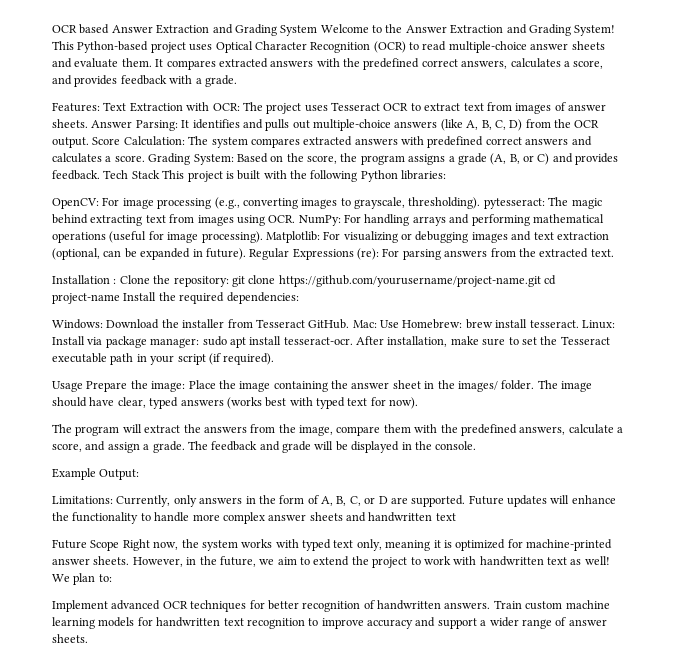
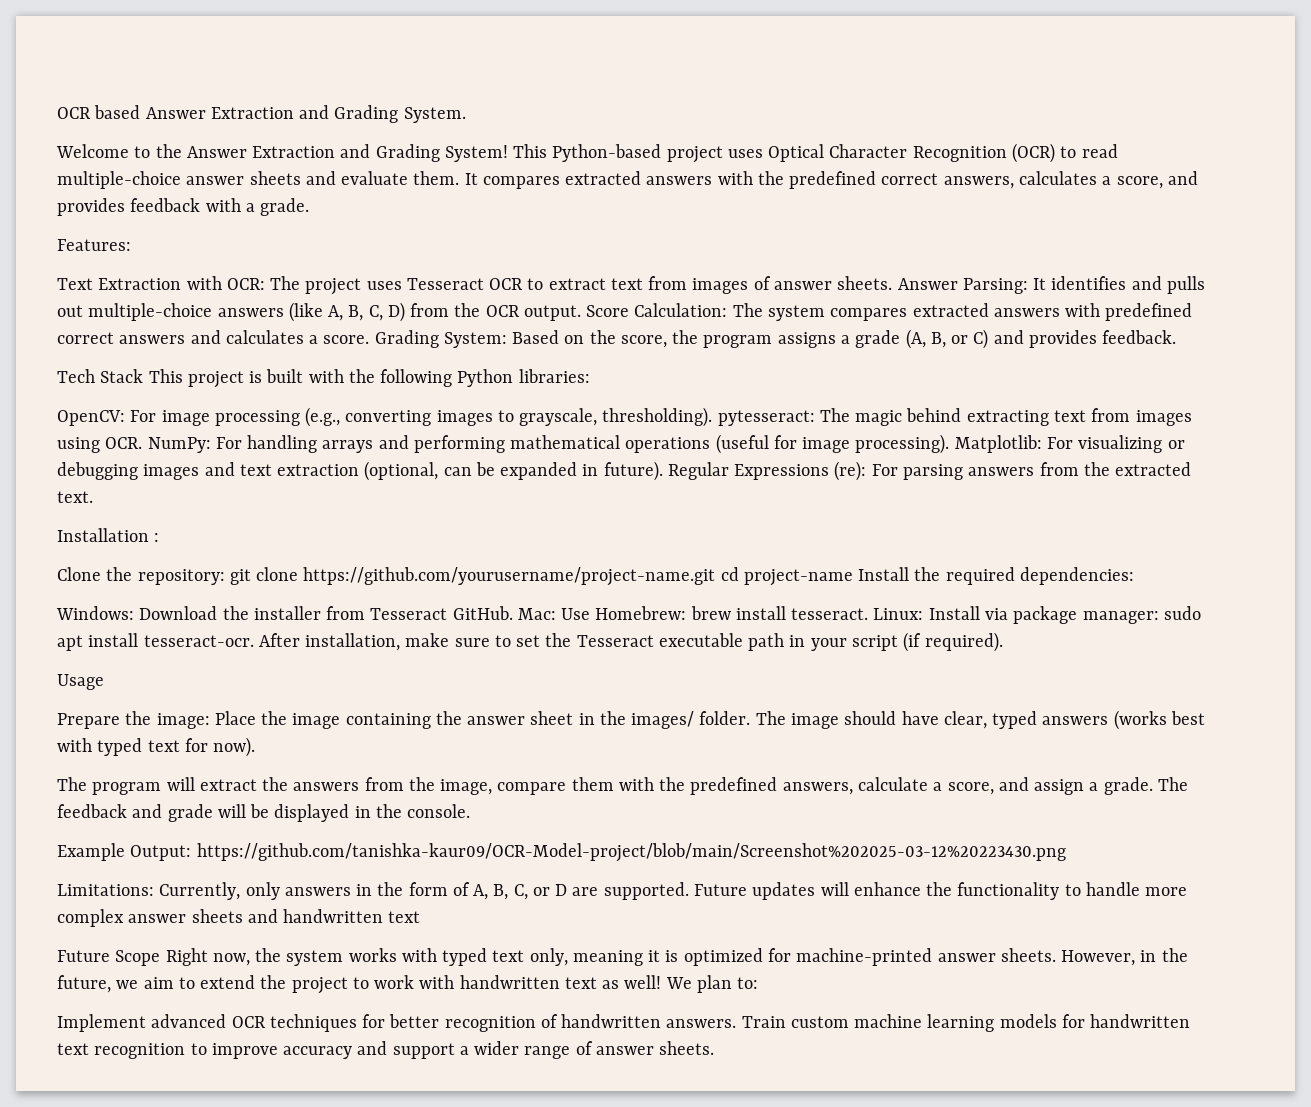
- OCR based Answer Extraction and Grading System Welcome to the Answer Extraction and Grading System!
+ OCR based Answer Extraction and Grading System.
+ Welcome to the Answer Extraction and Grading System!
- Features: Text Extraction with OCR: The project uses Tesseract OCR to extract text from images of answer sheets.
+ Features:
+ Text Extraction with OCR: The project uses Tesseract OCR to extract text from images of answer sheets.
- Grading System: Based on the score, the program assigns a grade (A, B, or C) and provides feedback. Tech Stack This project is built with the following Python libraries:
+ Grading System: Based on the score, the program assigns a grade (A, B, or C) and provides feedback.
+ Tech Stack This project is built with the following Python libraries:
- Installation : Clone the repository: git clone https://github.com/yourusername/project-name.git cd project-name Install the required dependencies:
+ Installation :
+ Clone the repository: git clone https://github.com/yourusername/project-name.git cd project-name Install the required dependencies:
- Usage Prepare the image: Place the image containing the answer sheet in the images/ folder.
+ Usage
+ Prepare the image: Place the image containing the answer sheet in the images/ folder.
- Example Output:
+ Example Output: https://github.com/tanishka-kaur09/OCR-Model-project/blob/main/Screenshot%202025-03-12%20223430.png

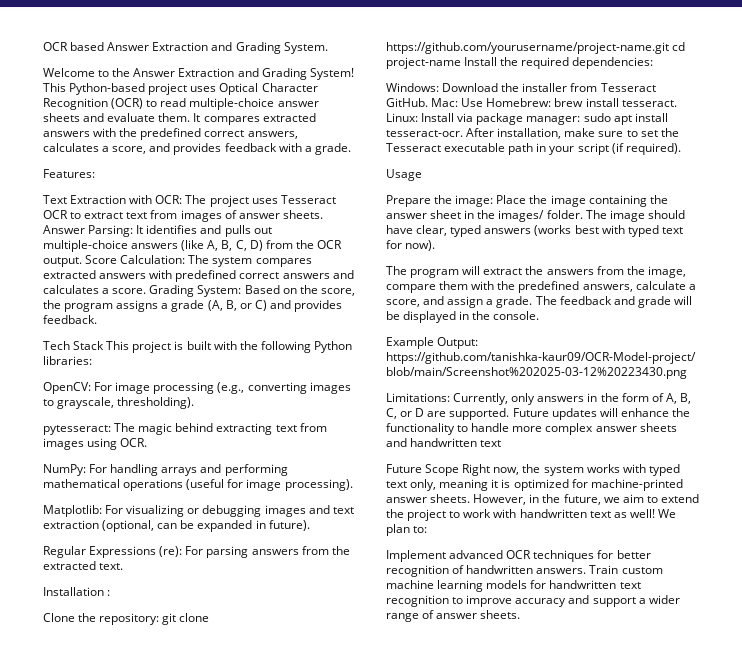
- OpenCV: For image processing (e.g., converting images to grayscale, thresholding). pytesseract: The magic behind extracting text from images using OCR. NumPy: For handling arrays and performing mathematical operations (useful for image processing). Matplotlib: For visualizing or debugging images and text extraction (optional, can be expanded in future). Regular Expressions (re): For parsing answers from the extracted text.
+ OpenCV: For image processing (e.g., converting images to grayscale, thresholding).
+ pytesseract: The magic behind extracting text from images using OCR.
+ NumPy: For handling arrays and performing mathematical operations (useful for image processing).
+ Matplotlib: For visualizing or debugging images and text extraction (optional, can be expanded in future).
+ Regular Expressions (re): For parsing answers from the extracted text.

